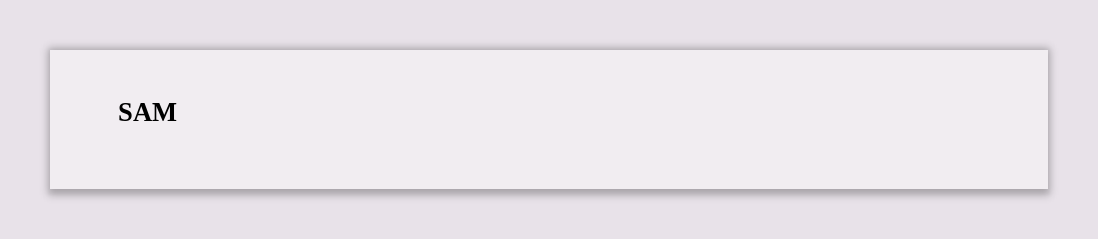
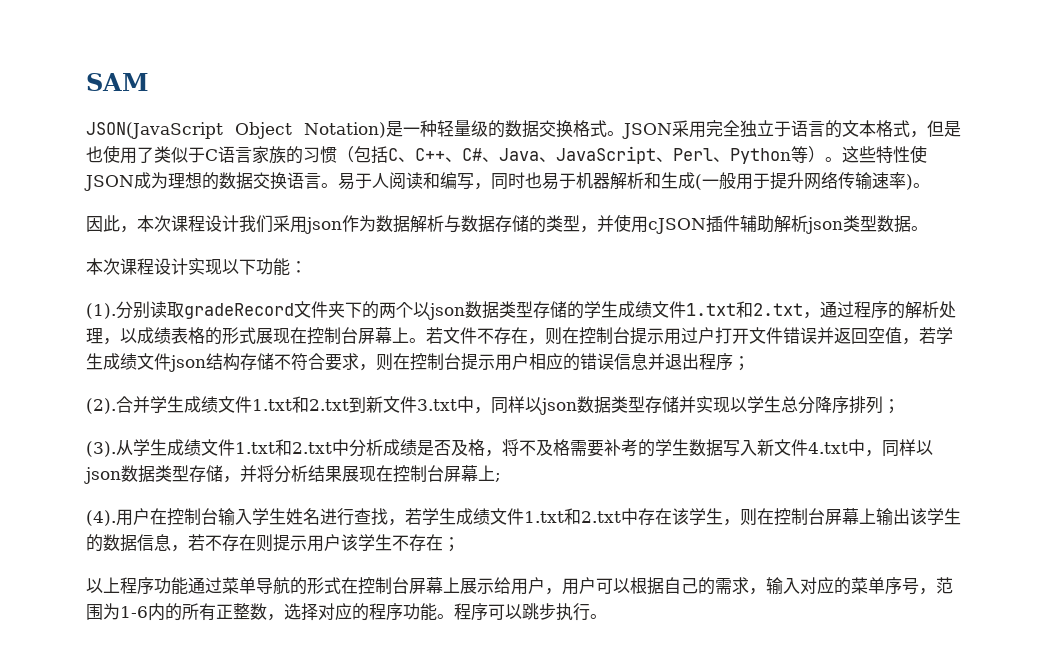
+ JSON(JavaScript Object Notation)是一种轻量级的数据交换格式。JSON采用完全独立于语言的文本格式，但是也使用了类似于C语言家族的习惯（包括C、C++、C#、Java、JavaScript、Perl、Python等）。这些特性使JSON成为理想的数据交换语言。易于人阅读和编写，同时也易于机器解析和生成(一般用于提升网络传输速率)。
+ 因此，本次课程设计我们采用json作为数据解析与数据存储的类型，并使用cJSON插件辅助解析json类型数据。
+ 本次课程设计实现以下功能：
+ (1).分别读取gradeRecord文件夹下的两个以json数据类型存储的学生成绩文件1.txt和2.txt，通过程序的解析处理，以成绩表格的形式展现在控制台屏幕上。若文件不存在，则在控制台提示用过户打开文件错误并返回空值，若学生成绩文件json结构存储不符合要求，则在控制台提示用户相应的错误信息并退出程序；
+ (2).合并学生成绩文件1.txt和2.txt到新文件3.txt中，同样以json数据类型存储并实现以学生总分降序排列；
+ (3).从学生成绩文件1.txt和2.txt中分析成绩是否及格，将不及格需要补考的学生数据写入新文件4.txt中，同样以json数据类型存储，并将分析结果展现在控制台屏幕上;
+ (4).用户在控制台输入学生姓名进行查找，若学生成绩文件1.txt和2.txt中存在该学生，则在控制台屏幕上输出该学生的数据信息，若不存在则提示用户该学生不存在；
+ 以上程序功能通过菜单导航的形式在控制台屏幕上展示给用户，用户可以根据自己的需求，输入对应的菜单序号，范围为1-6内的所有正整数，选择对应的程序功能。程序可以跳步执行。

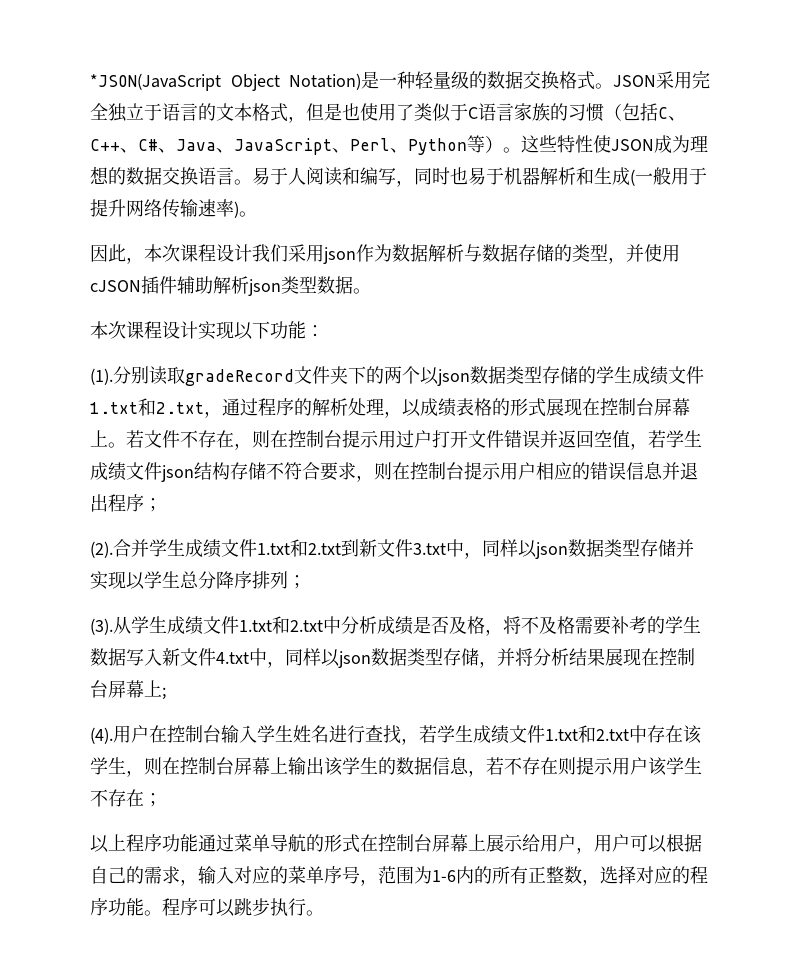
- SAM
- JSON(JavaScript Object Notation)是一种轻量级的数据交换格式。
+ *JSON(JavaScript Object Notation)是一种轻量级的数据交换格式。

